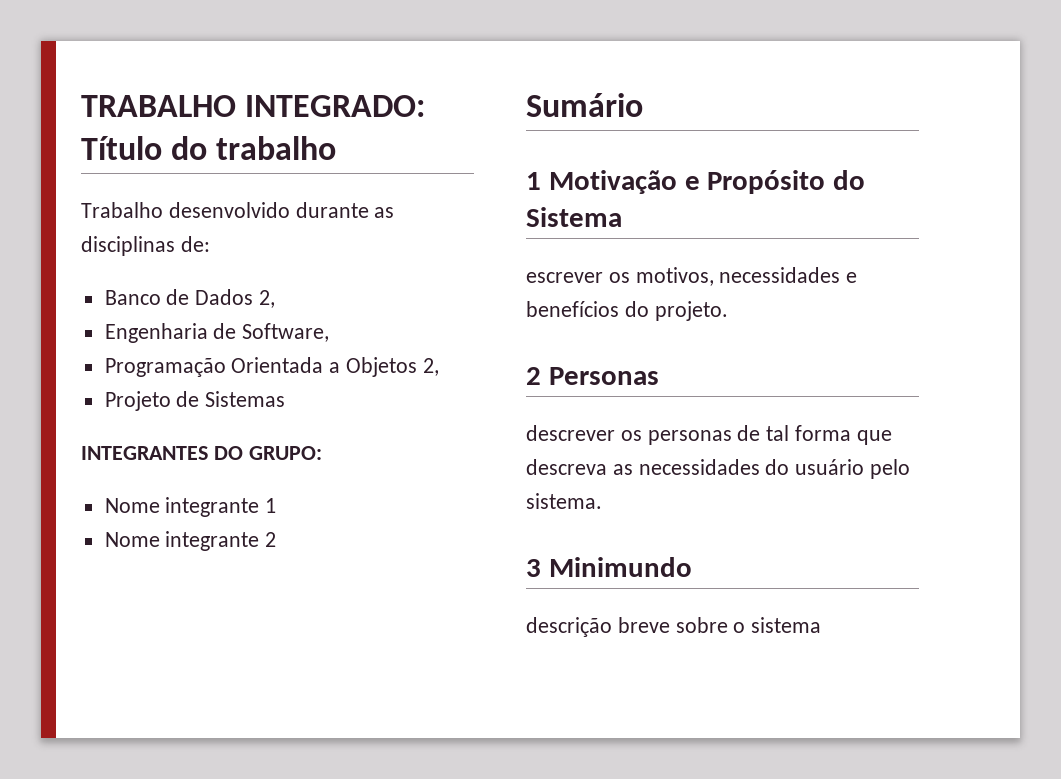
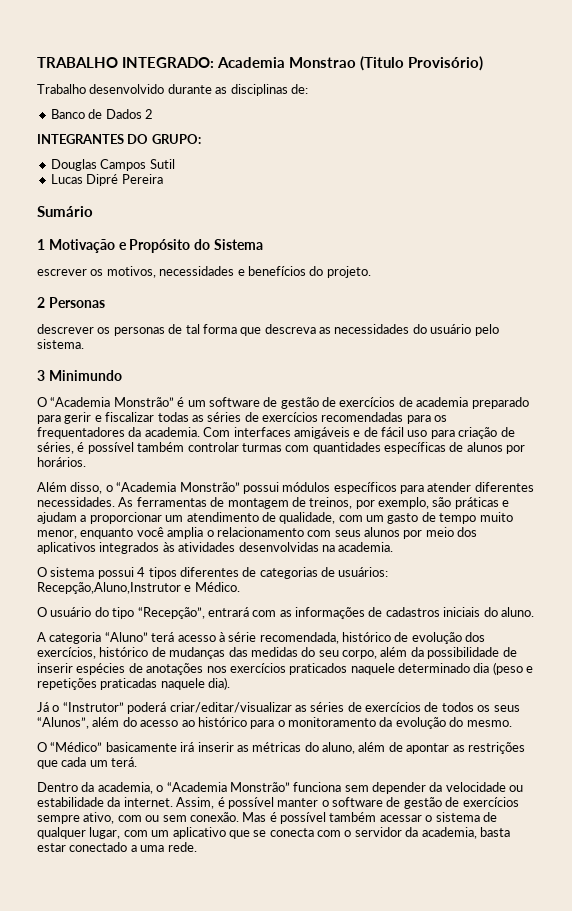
- TRABALHO INTEGRADO: Título do trabalho
+ TRABALHO INTEGRADO: Academia Monstrao (Titulo Provisório)
- Banco de Dados 2,
- Engenharia de Software,
- Programação Orientada a Objetos 2,
- Projeto de Sistemas
+ Banco de Dados 2
  INTEGRANTES DO GRUPO:
- Nome integrante 1
- Nome integrante 2
+ Douglas Campos Sutil
+ Lucas Dipré Pereira
- descrição breve sobre o sistema
+ O “Academia Monstrão” é um software de gestão de exercícios de academia preparado para gerir e fiscalizar todas as séries de exercícios recomendadas para os frequentadores da academia. Com interfaces amigáveis e de fácil uso para criação de séries, é possível também controlar turmas com quantidades específicas de alunos por horários.
+ Além disso, o “Academia Monstrão” possui módulos específicos para atender diferentes necessidades. As ferramentas de montagem de treinos, por exemplo, são práticas e ajudam a proporcionar um atendimento de qualidade, com um gasto de tempo muito menor, enquanto você amplia o relacionamento com seus alunos por meio dos aplicativos integrados às atividades desenvolvidas na academia.
+ O sistema possui 4 tipos diferentes de categorias de usuários: Recepção,Aluno,Instrutor e Médico.
+ O usuário do tipo “Recepção”, entrará com as informações de cadastros iniciais do aluno.
+ A categoria “Aluno” terá acesso à série recomendada, histórico de evolução dos exercícios, histórico de mudanças das medidas do seu corpo, além da possibilidade de inserir espécies de anotações nos exercícios praticados naquele determinado dia (peso e repetições praticadas naquele dia).
+ Já o “Instrutor” poderá criar/editar/visualizar as séries de exercícios de todos os seus “Alunos”, além do acesso ao histórico para o monitoramento da evolução do mesmo.
+ O “Médico” basicamente irá inserir as métricas do aluno, além de apontar as restrições que cada um terá.
+ Dentro da academia, o “Academia Monstrão” funciona sem depender da velocidade ou estabilidade da internet. Assim, é possível manter o software de gestão de exercícios sempre ativo, com ou sem conexão. Mas é possível também acessar o sistema de qualquer lugar, com um aplicativo que se conecta com o servidor da academia, basta estar conectado a uma rede.

